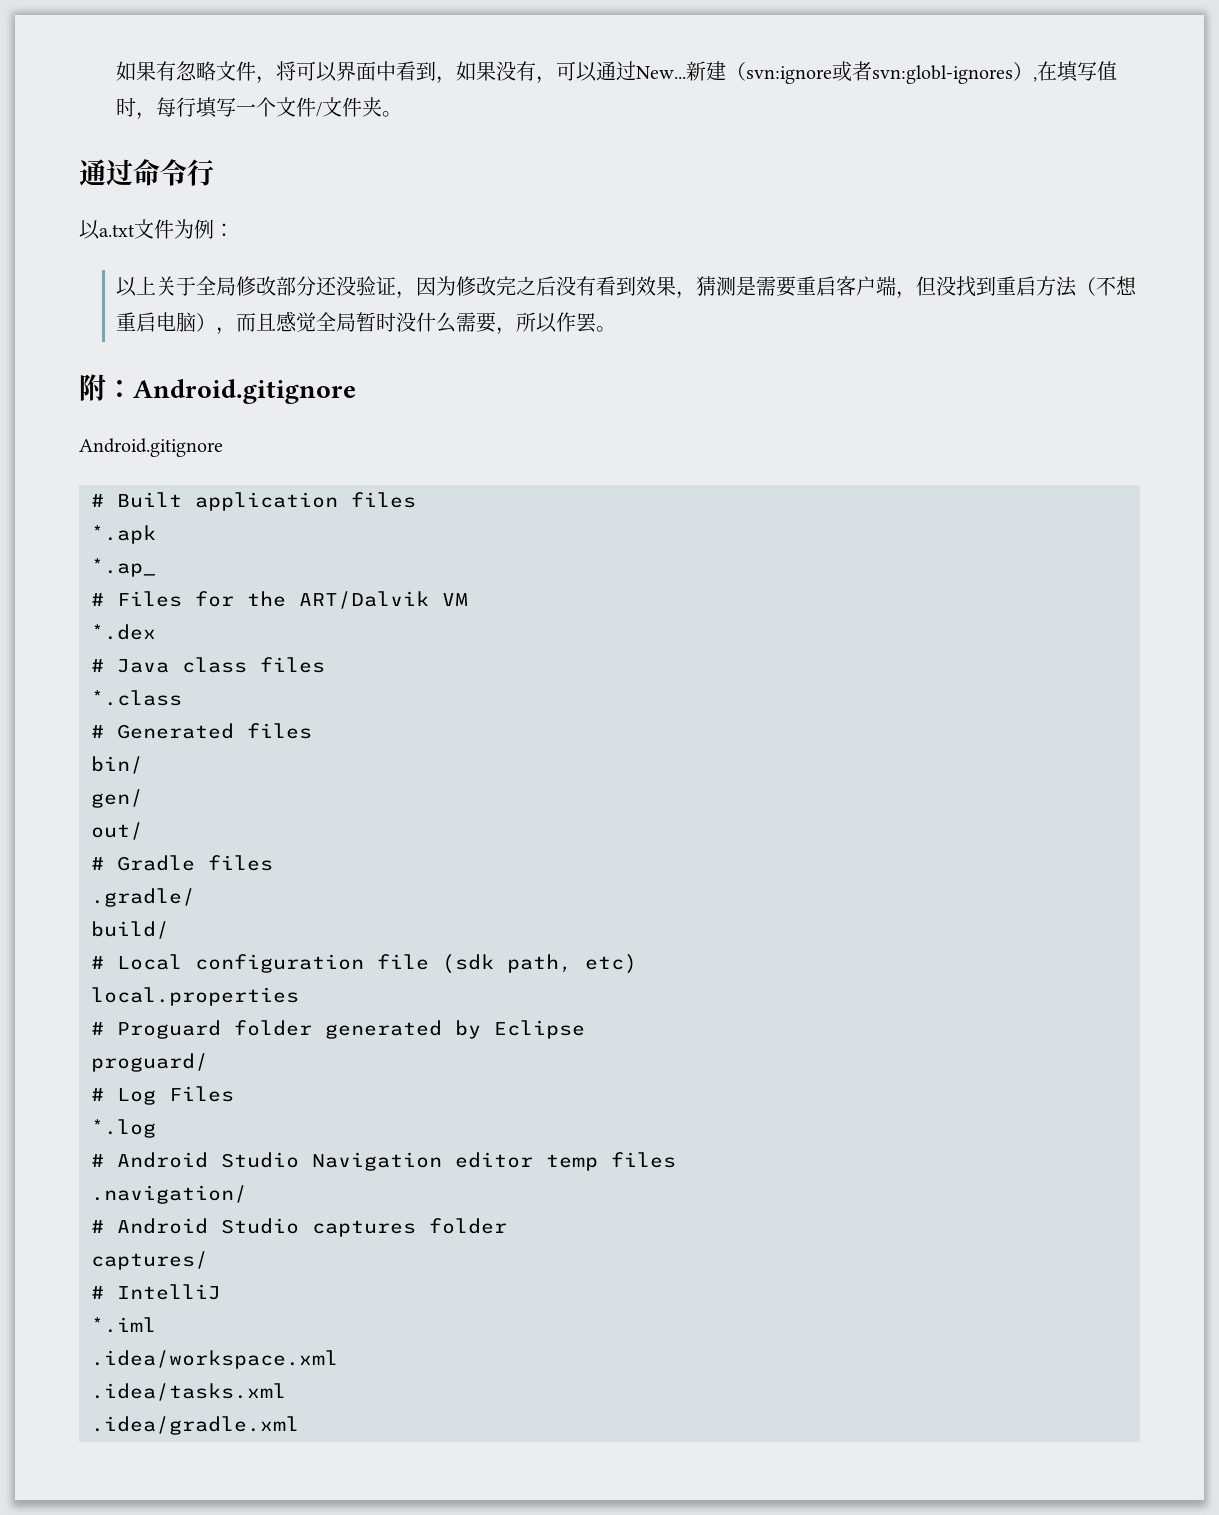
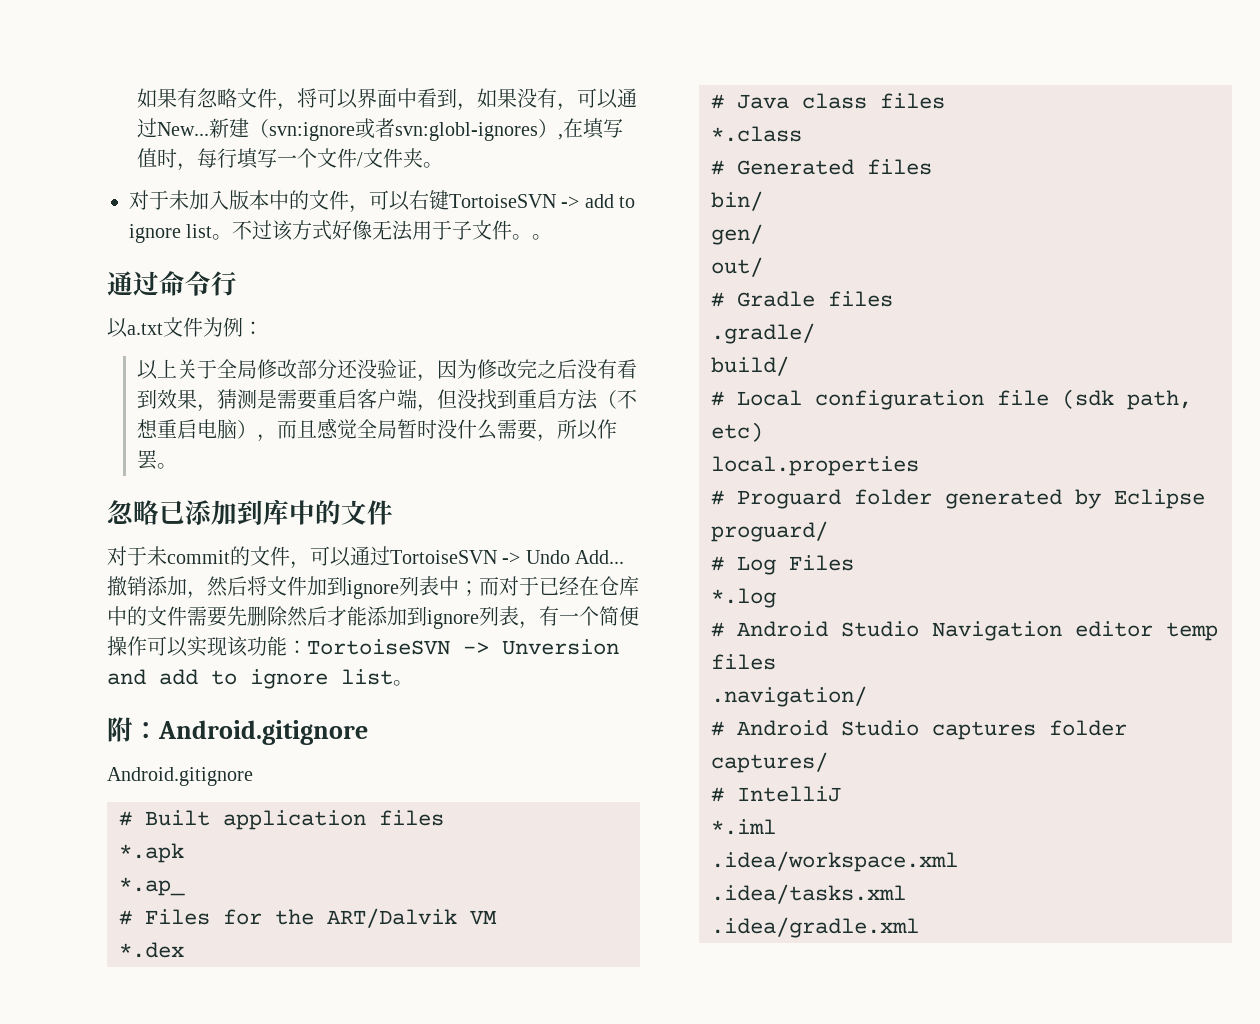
+ 对于未加入版本中的文件，可以右键TortoiseSVN -> add to ignore list。不过该方式好像无法用于子文件。。
+ 忽略已添加到库中的文件
+ 对于未commit的文件，可以通过TortoiseSVN -> Undo Add...撤销添加，然后将文件加到ignore列表中；而对于已经在仓库中的文件需要先删除然后才能添加到ignore列表，有一个简便操作可以实现该功能：TortoiseSVN -> Unversion and add to ignore list。

